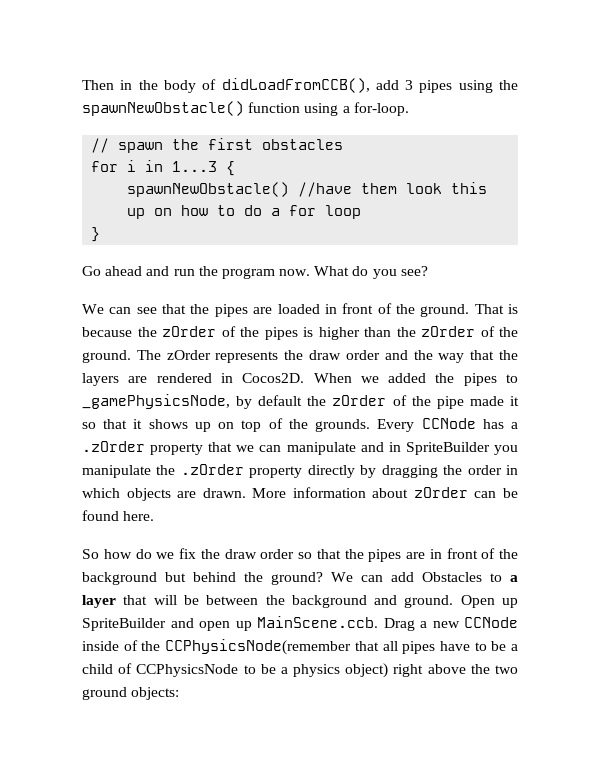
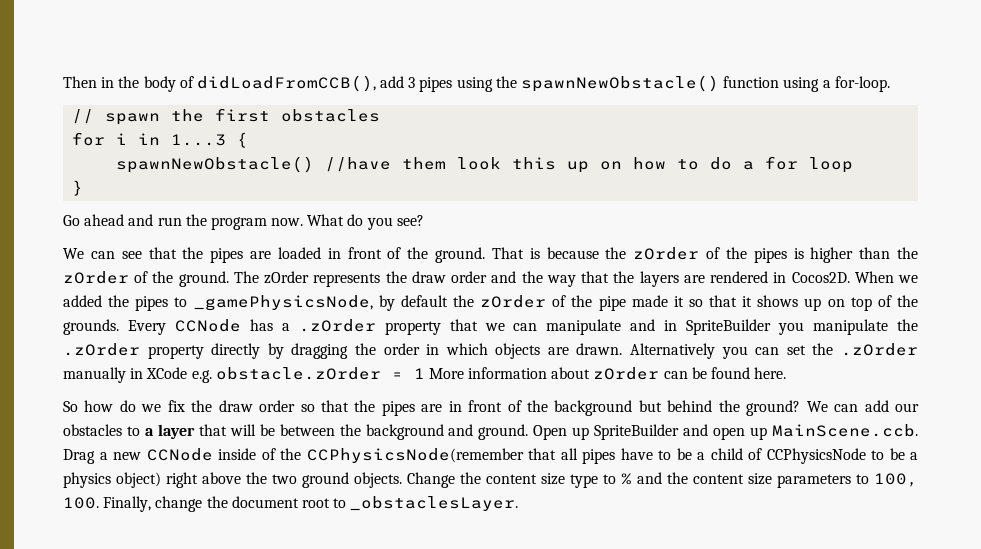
- More information about zOrder can be found here.
+ Alternatively you can set the .zOrder manually in XCode e.g. obstacle.zOrder = 1 More information about zOrder can be found here.
- We can add Obstacles to a layer that will be between the background and ground.
+ We can add our obstacles to a layer that will be between the background and ground.
- Open up SpriteBuilder and open up MainScene.ccb. Drag a new CCNode inside of the CCPhysicsNode(remember that all pipes have to be a child of CCPhysicsNode to be a physics object) right above the two ground objects:
+ Open up SpriteBuilder and open up MainScene.ccb. Drag a new CCNode inside of the CCPhysicsNode(remember that all pipes have to be a child of CCPhysicsNode to be a physics object) right above the two ground objects. Change the content size type to % and the content size parameters to 100, 100. Finally, change the document root to _obstaclesLayer.

